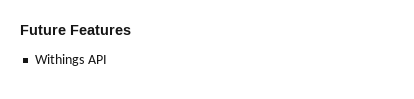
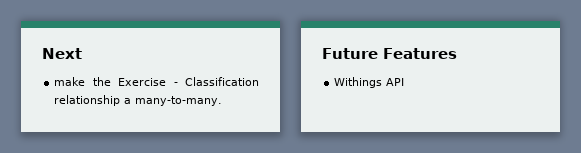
+ Next
+ make the Exercise - Classification relationship a many-to-many.

